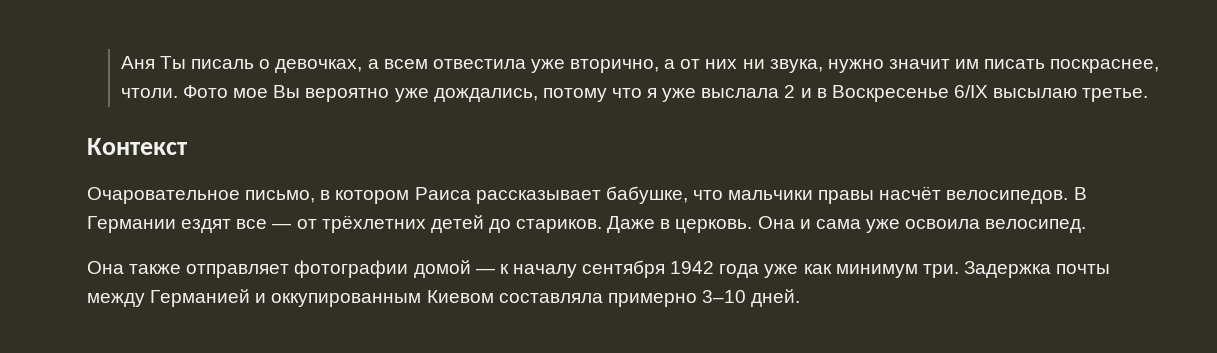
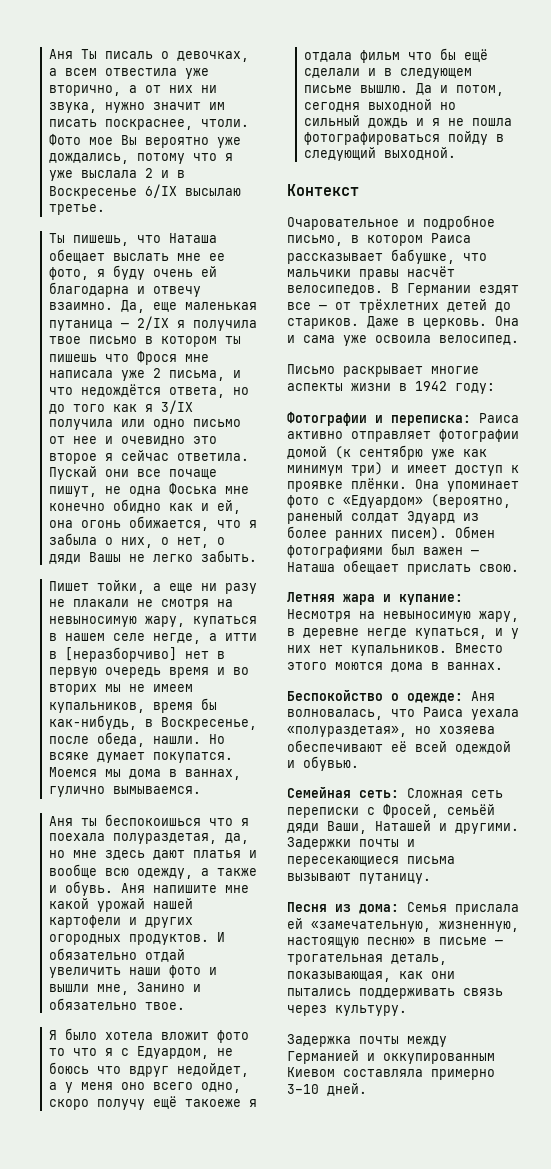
+ Ты пишешь, что Наташа обещает выслать мне ее фото, я буду очень ей благодарна и отвечу взаимно. Да, еще маленькая путаница — 2/ІХ я получила твое письмо в котором ты пишешь что Фрося мне написала уже 2 письма, и что недождётся ответа, но до того как я 3/ІХ получила или одно письмо от нее и очевидно это второе я сейчас ответила. Пускай они все почаще пишут, не одна Фоська мне конечно обидно как и ей, она огонь обижается, что я забыла о них, о нет, о дяди Вашы не легко забыть.
+ Пишет тойки, а еще ни разу не плакали не смотря на невыносимую жару, купаться в нашем селе негде, а итти в [неразборчиво] нет в первую очередь время и во вторих мы не имеем купальников, время бы как-нибудь, в Воскресенье, после обеда, нашли. Но всяке думает покупатся. Моемся мы дома в ваннах, гулично вымываемся.
+ Аня ты беспокоишься что я поехала полураздетая, да, но мне здесь дают платья и вообще всю одежду, а также и обувь. Аня напишите мне какой урожай нашей картофели и других огородных продуктов. И обязательно отдай увеличить наши фото и вышли мне, Занино и обязательно твое.
+ Я было хотела вложит фото то что я с Едуардом, не боюсь что вдруг недойдет, а у меня оно всего одно, скоро получу ещё такоеже я отдала фильм что бы ещё сделали и в следующем письме вышлю. Да и потом, сегодня выходной но сильный дождь и я не пошла фотографироваться пойду в следующий выходной.
- Очаровательное письмо, в котором Раиса рассказывает бабушке, что мальчики правы насчёт велосипедов.
+ Очаровательное и подробное письмо, в котором Раиса рассказывает бабушке, что мальчики правы насчёт велосипедов.
- Она также отправляет фотографии домой — к началу сентября 1942 года уже как минимум три. Задержка почты между Германией и оккупированным Киевом составляла примерно 3–10 дней.
+ Письмо раскрывает многие аспекты жизни в 1942 году:
+ Фотографии и переписка: Раиса активно отправляет фотографии домой (к сентябрю уже как минимум три) и имеет доступ к проявке плёнки. Она упоминает фото с «Едуардом» (вероятно, раненый солдат Эдуард из более ранних писем). Обмен фотографиями был важен — Наташа обещает прислать свою.
+ Летняя жара и купание: Несмотря на невыносимую жару, в деревне негде купаться, и у них нет купальников. Вместо этого моются дома в ваннах.
+ Беспокойство о одежде: Аня волновалась, что Раиса уехала «полураздетая», но хозяева обеспечивают её всей одеждой и обувью.
+ Семейная сеть: Сложная сеть переписки с Фросей, семьёй дяди Ваши, Наташей и другими. Задержки почты и пересекающиеся письма вызывают путаницу.
+ Песня из дома: Семья прислала ей «замечательную, жизненную, настоящую песню» в письме — трогательная деталь, показывающая, как они пытались поддерживать связь через культуру.
+ Задержка почты между Германией и оккупированным Киевом составляла примерно 3–10 дней.

